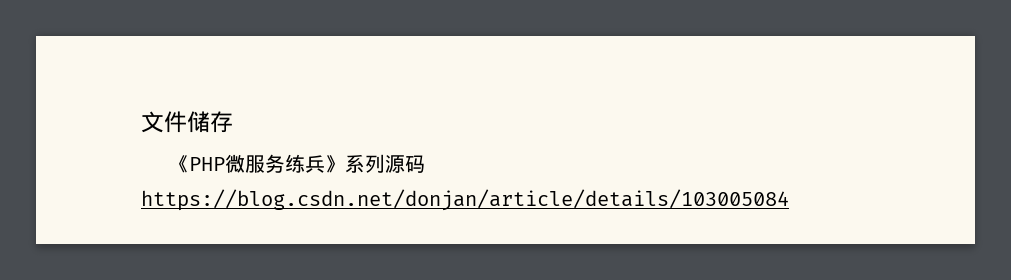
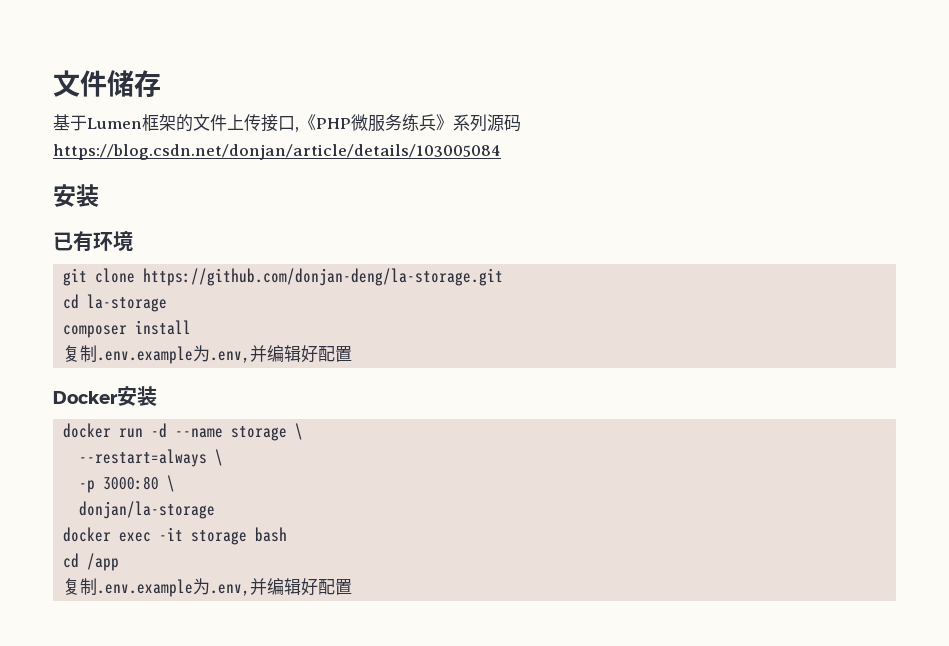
- 《PHP微服务练兵》系列源码https://blog.csdn.net/donjan/article/details/103005084
+ 基于Lumen框架的文件上传接口,《PHP微服务练兵》系列源码https://blog.csdn.net/donjan/article/details/103005084
+ 安装
+ 已有环境
+ git clone https://github.com/donjan-deng/la-storage.git
+ cd la-storage
+ composer install
+ 复制.env.example为.env,并编辑好配置
+ Docker安装
+ docker run -d --name storage \
+ --restart=always \
+ -p 3000:80 \
+ donjan/la-storage
+ docker exec -it storage bash
+ cd /app
+ 复制.env.example为.env,并编辑好配置

